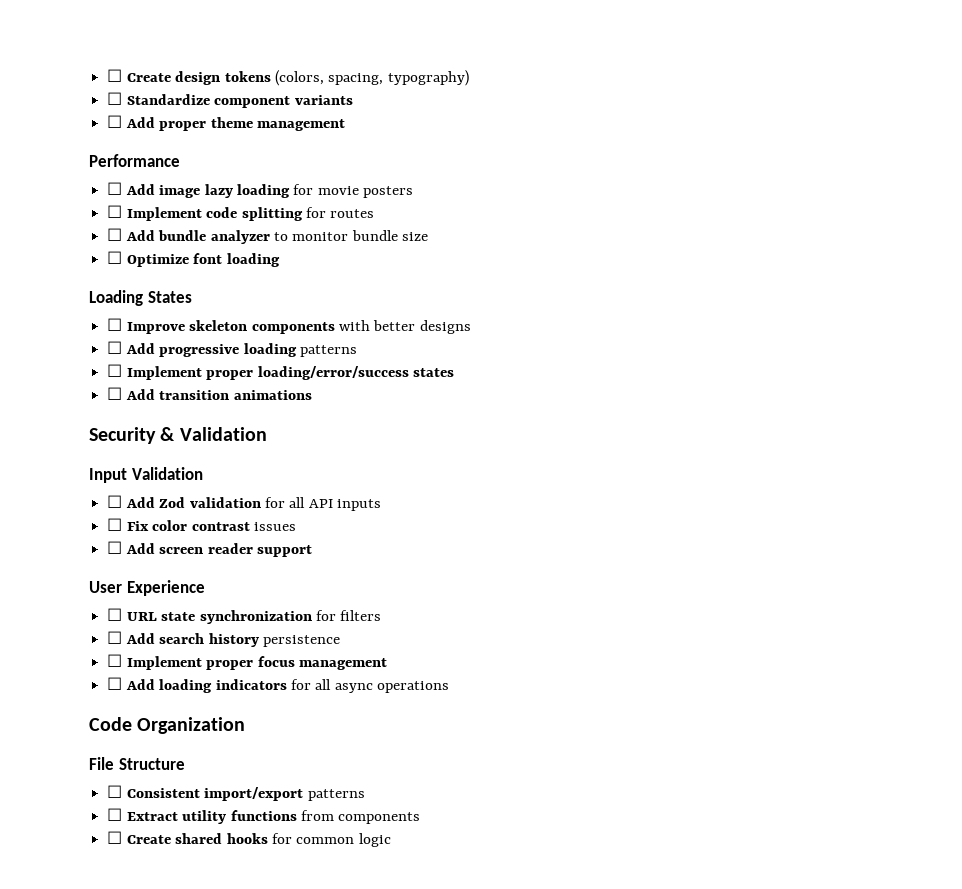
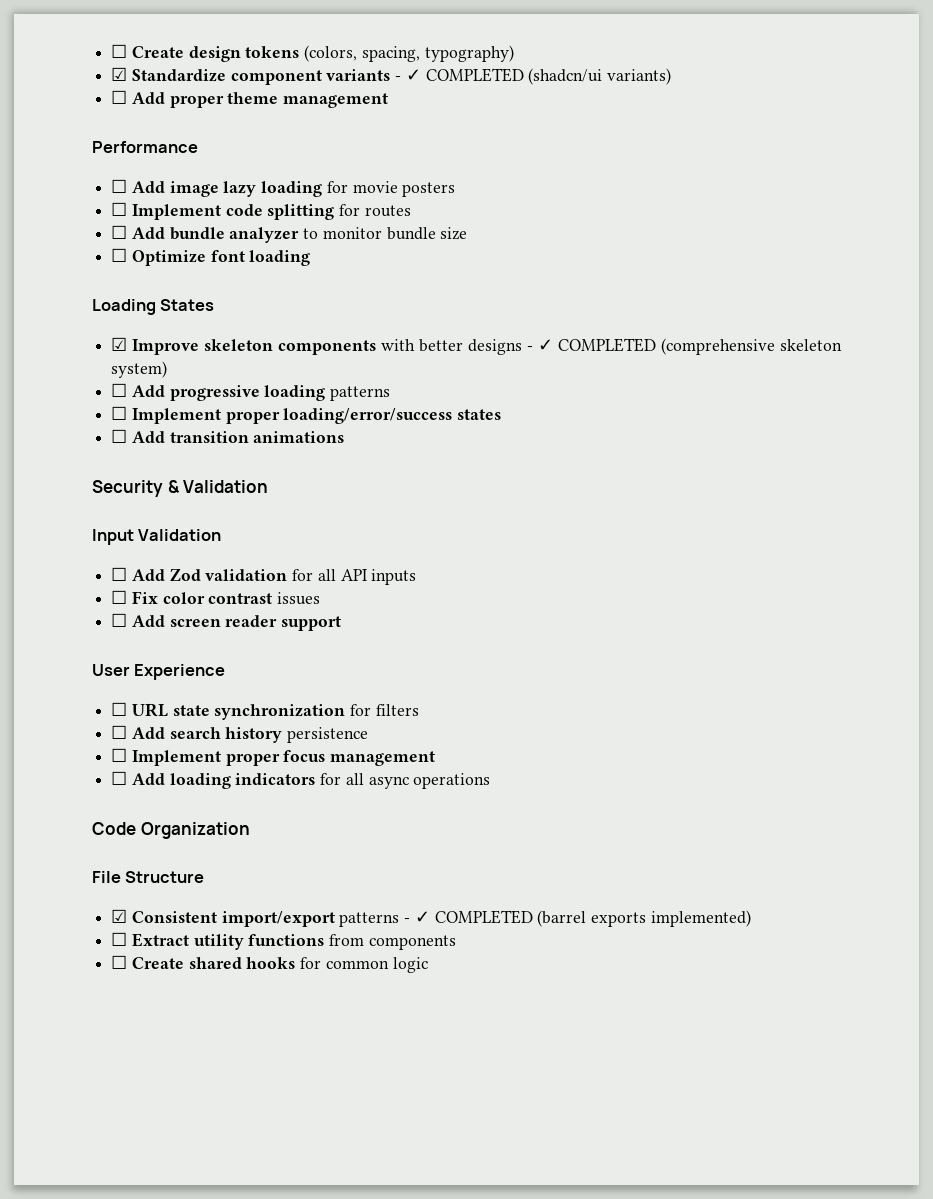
- ☐ Standardize component variants
+ ☑ Standardize component variants - ✓ COMPLETED (shadcn/ui variants)
- ☐ Improve skeleton components with better designs
+ ☑ Improve skeleton components with better designs - ✓ COMPLETED (comprehensive skeleton system)
- ☐ Consistent import/export patterns
+ ☑ Consistent import/export patterns - ✓ COMPLETED (barrel exports implemented)

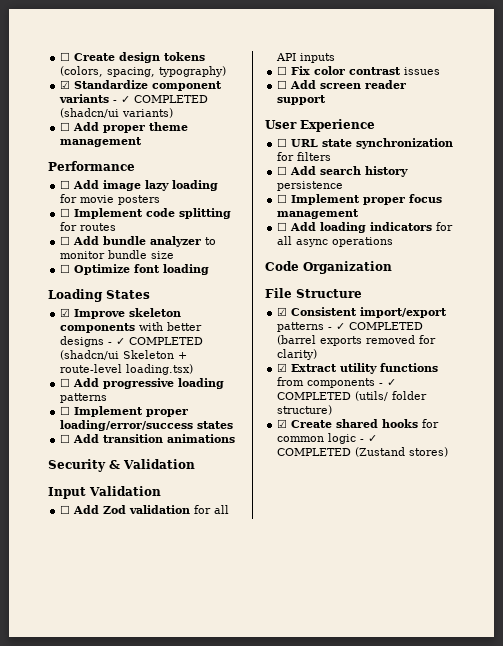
- ☑ Improve skeleton components with better designs - ✓ COMPLETED (comprehensive skeleton system)
+ ☑ Improve skeleton components with better designs - ✓ COMPLETED (shadcn/ui Skeleton + route-level loading.tsx)
- ☑ Consistent import/export patterns - ✓ COMPLETED (barrel exports implemented)
- ☐ Extract utility functions from components
- ☐ Create shared hooks for common logic
+ ☑ Consistent import/export patterns - ✓ COMPLETED (barrel exports removed for clarity)
+ ☑ Extract utility functions from components - ✓ COMPLETED (utils/ folder structure)
+ ☑ Create shared hooks for common logic - ✓ COMPLETED (Zustand stores)

